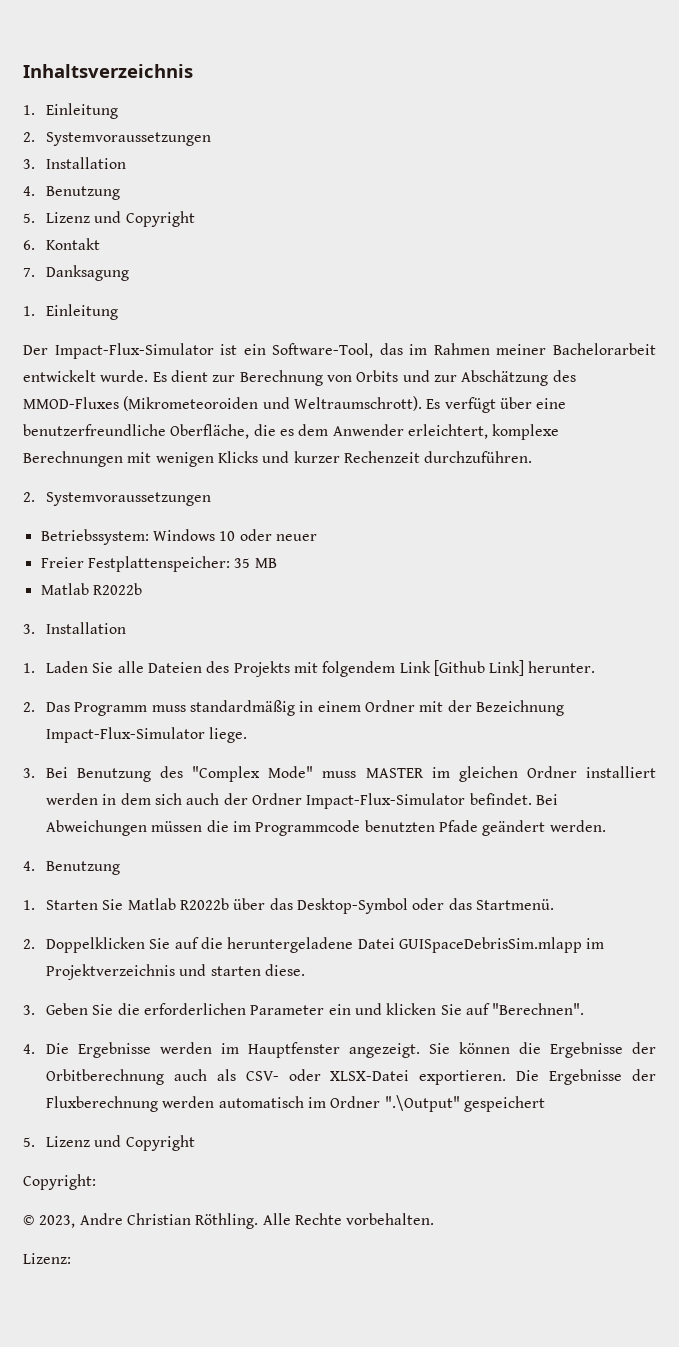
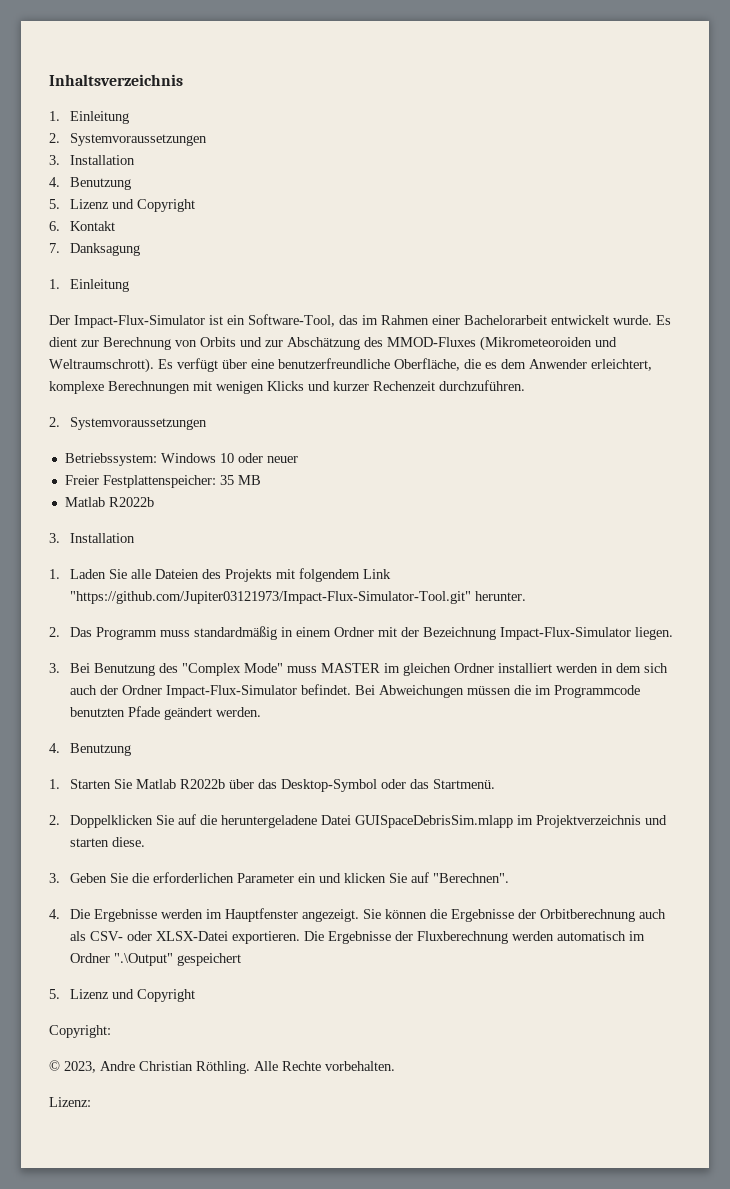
- Der Impact-Flux-Simulator ist ein Software-Tool, das im Rahmen meiner Bachelorarbeit entwickelt wurde.
+ Der Impact-Flux-Simulator ist ein Software-Tool, das im Rahmen einer Bachelorarbeit entwickelt wurde.
- 1. Laden Sie alle Dateien des Projekts mit folgendem Link [Github Link] herunter.
+ 1. Laden Sie alle Dateien des Projekts mit folgendem Link "https://github.com/Jupiter03121973/Impact-Flux-Simulator-Tool.git" herunter.
- 2. Das Programm muss standardmäßig in einem Ordner mit der Bezeichnung Impact-Flux-Simulator liege.
+ 2. Das Programm muss standardmäßig in einem Ordner mit der Bezeichnung Impact-Flux-Simulator liegen.

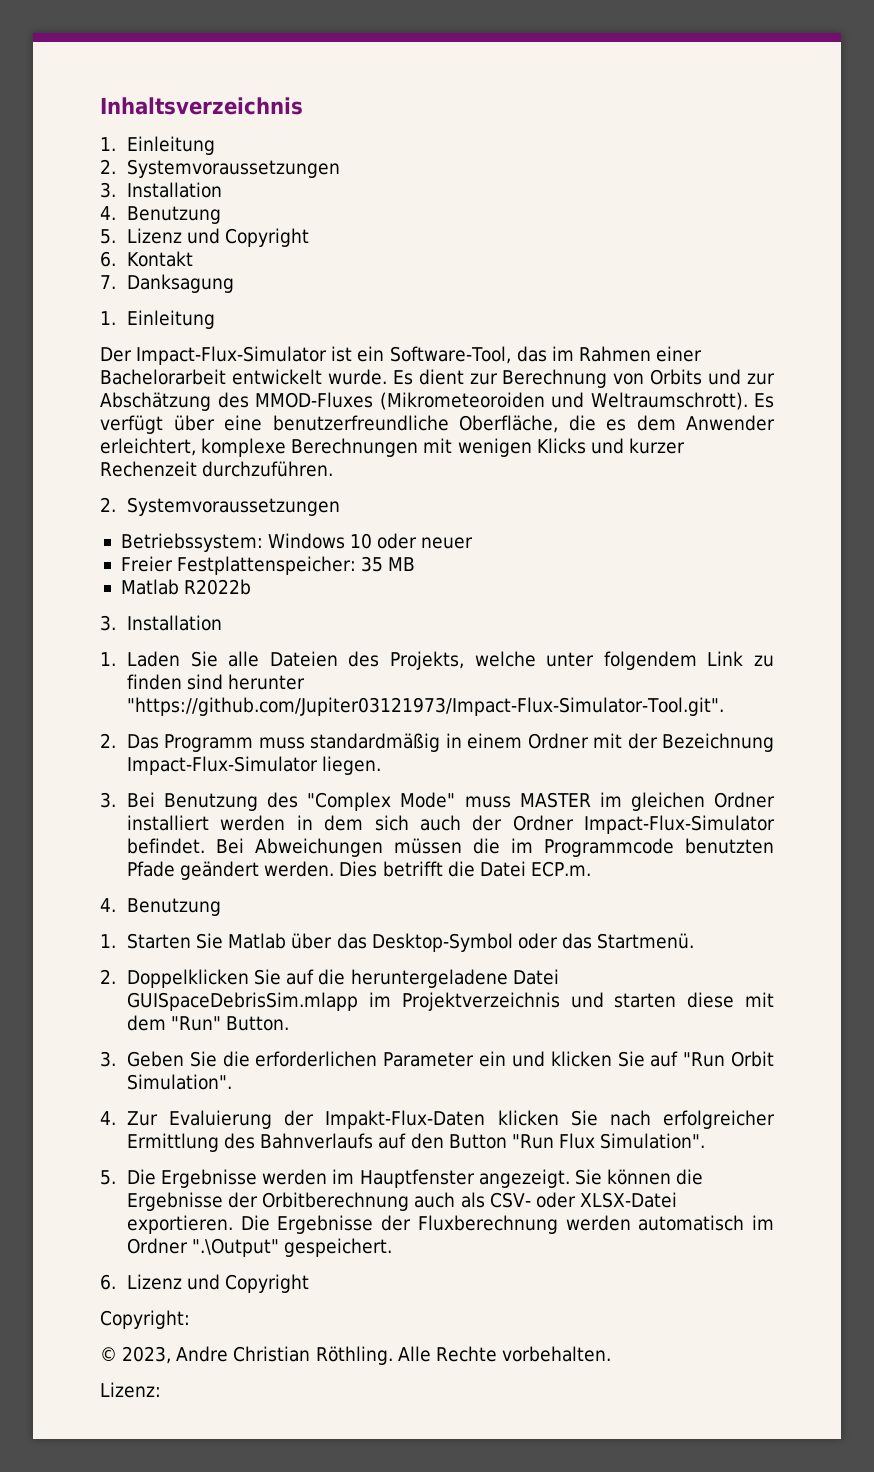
- 1. Laden Sie alle Dateien des Projekts mit folgendem Link "https://github.com/Jupiter03121973/Impact-Flux-Simulator-Tool.git" herunter.
+ 1. Laden Sie alle Dateien des Projekts, welche unter folgendem Link zu finden sind herunter "https://github.com/Jupiter03121973/Impact-Flux-Simulator-Tool.git".
+ Dies betrifft die Datei ECP.m.
- 1. Starten Sie Matlab R2022b über das Desktop-Symbol oder das Startmenü.
+ 1. Starten Sie Matlab über das Desktop-Symbol oder das Startmenü.
- 2. Doppelklicken Sie auf die heruntergeladene Datei GUISpaceDebrisSim.mlapp im Projektverzeichnis und starten diese.
+ 2. Doppelklicken Sie auf die heruntergeladene Datei GUISpaceDebrisSim.mlapp im Projektverzeichnis und starten diese mit dem "Run" Button.
- 3. Geben Sie die erforderlichen Parameter ein und klicken Sie auf "Berechnen".
- 4. Die Ergebnisse werden im Hauptfenster angezeigt.
+ 3. Geben Sie die erforderlichen Parameter ein und klicken Sie auf "Run Orbit Simulation".
+ 4. Zur Evaluierung der Impakt-Flux-Daten klicken Sie nach erfolgreicher Ermittlung des Bahnverlaufs auf den Button "Run Flux Simulation".
+ 5. Die Ergebnisse werden im Hauptfenster angezeigt.
- Die Ergebnisse der Fluxberechnung werden automatisch im Ordner ".\Output" gespeichert
- 5. Lizenz und Copyright
+ Die Ergebnisse der Fluxberechnung werden automatisch im Ordner ".\Output" gespeichert.
+ 6. Lizenz und Copyright

